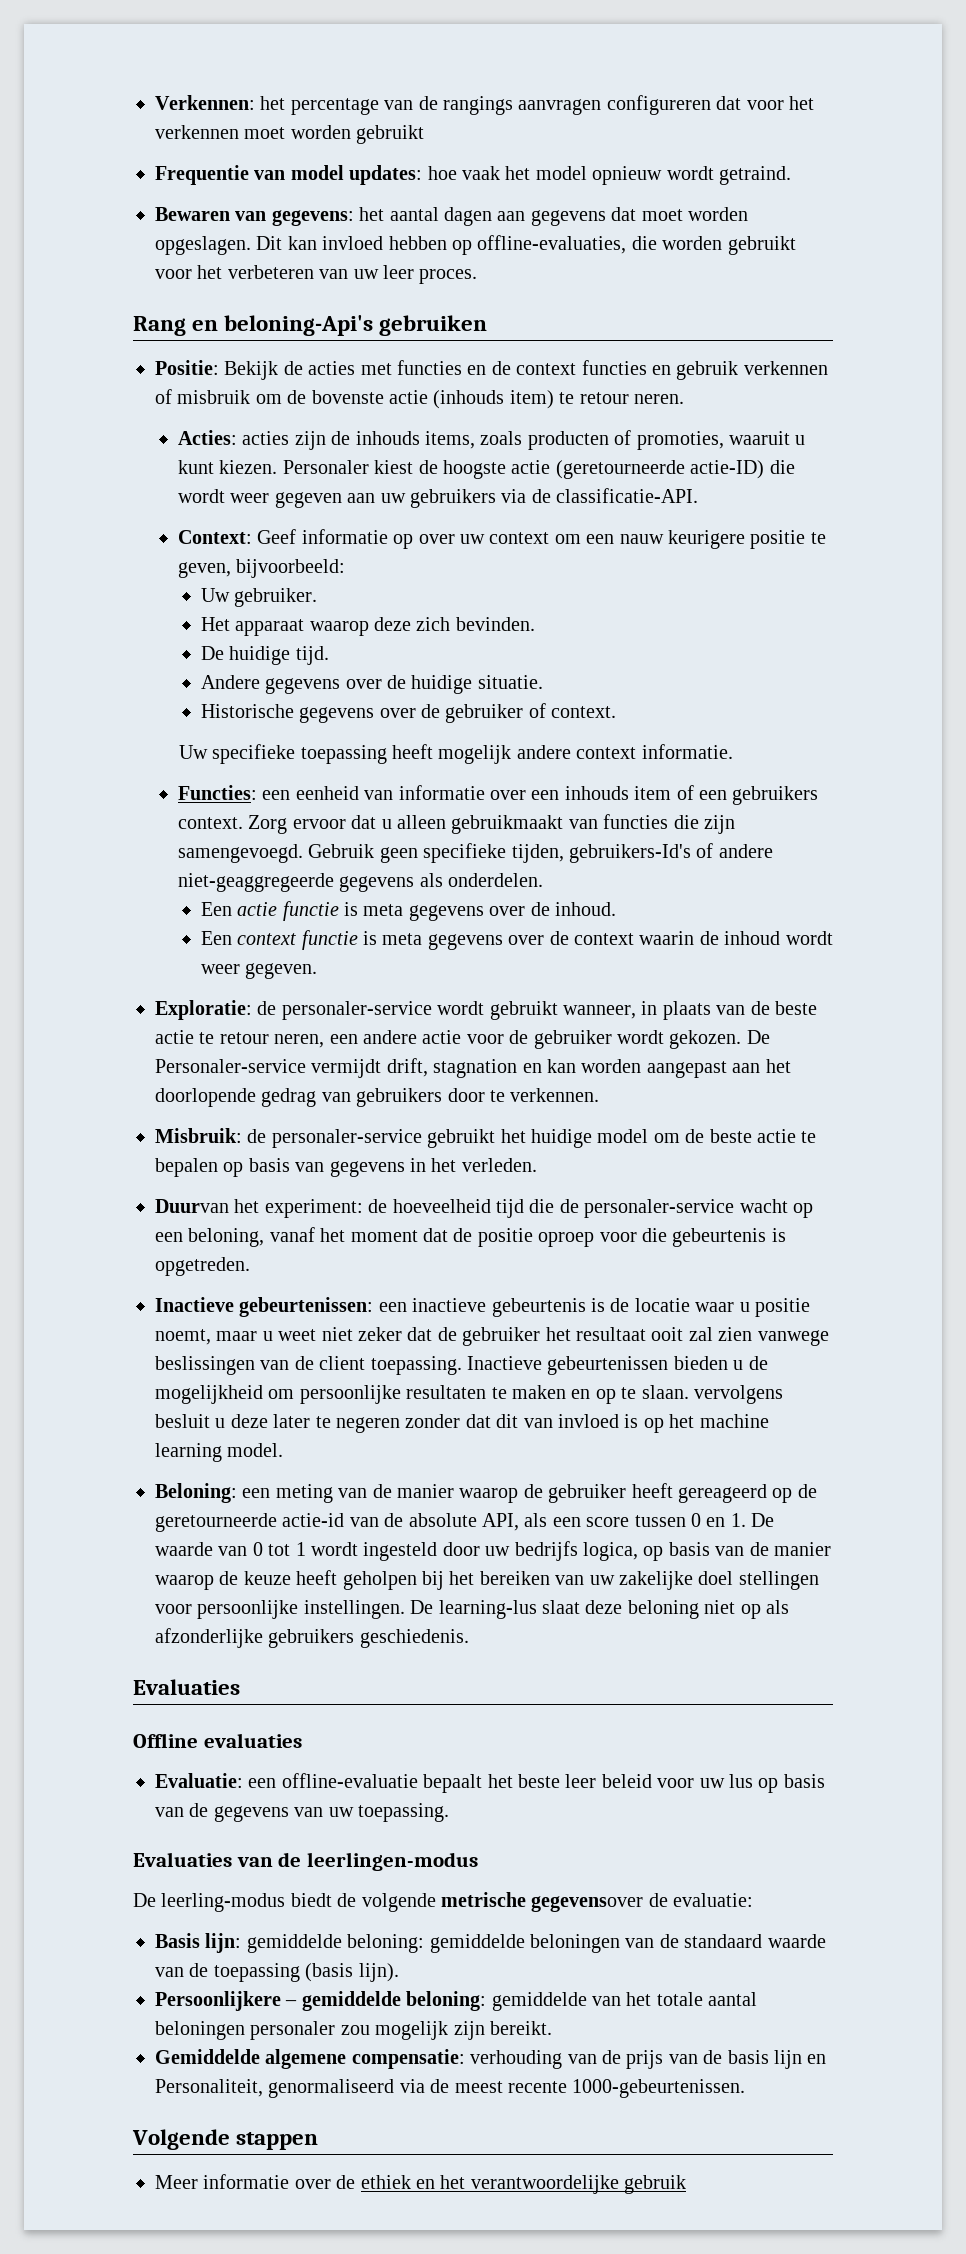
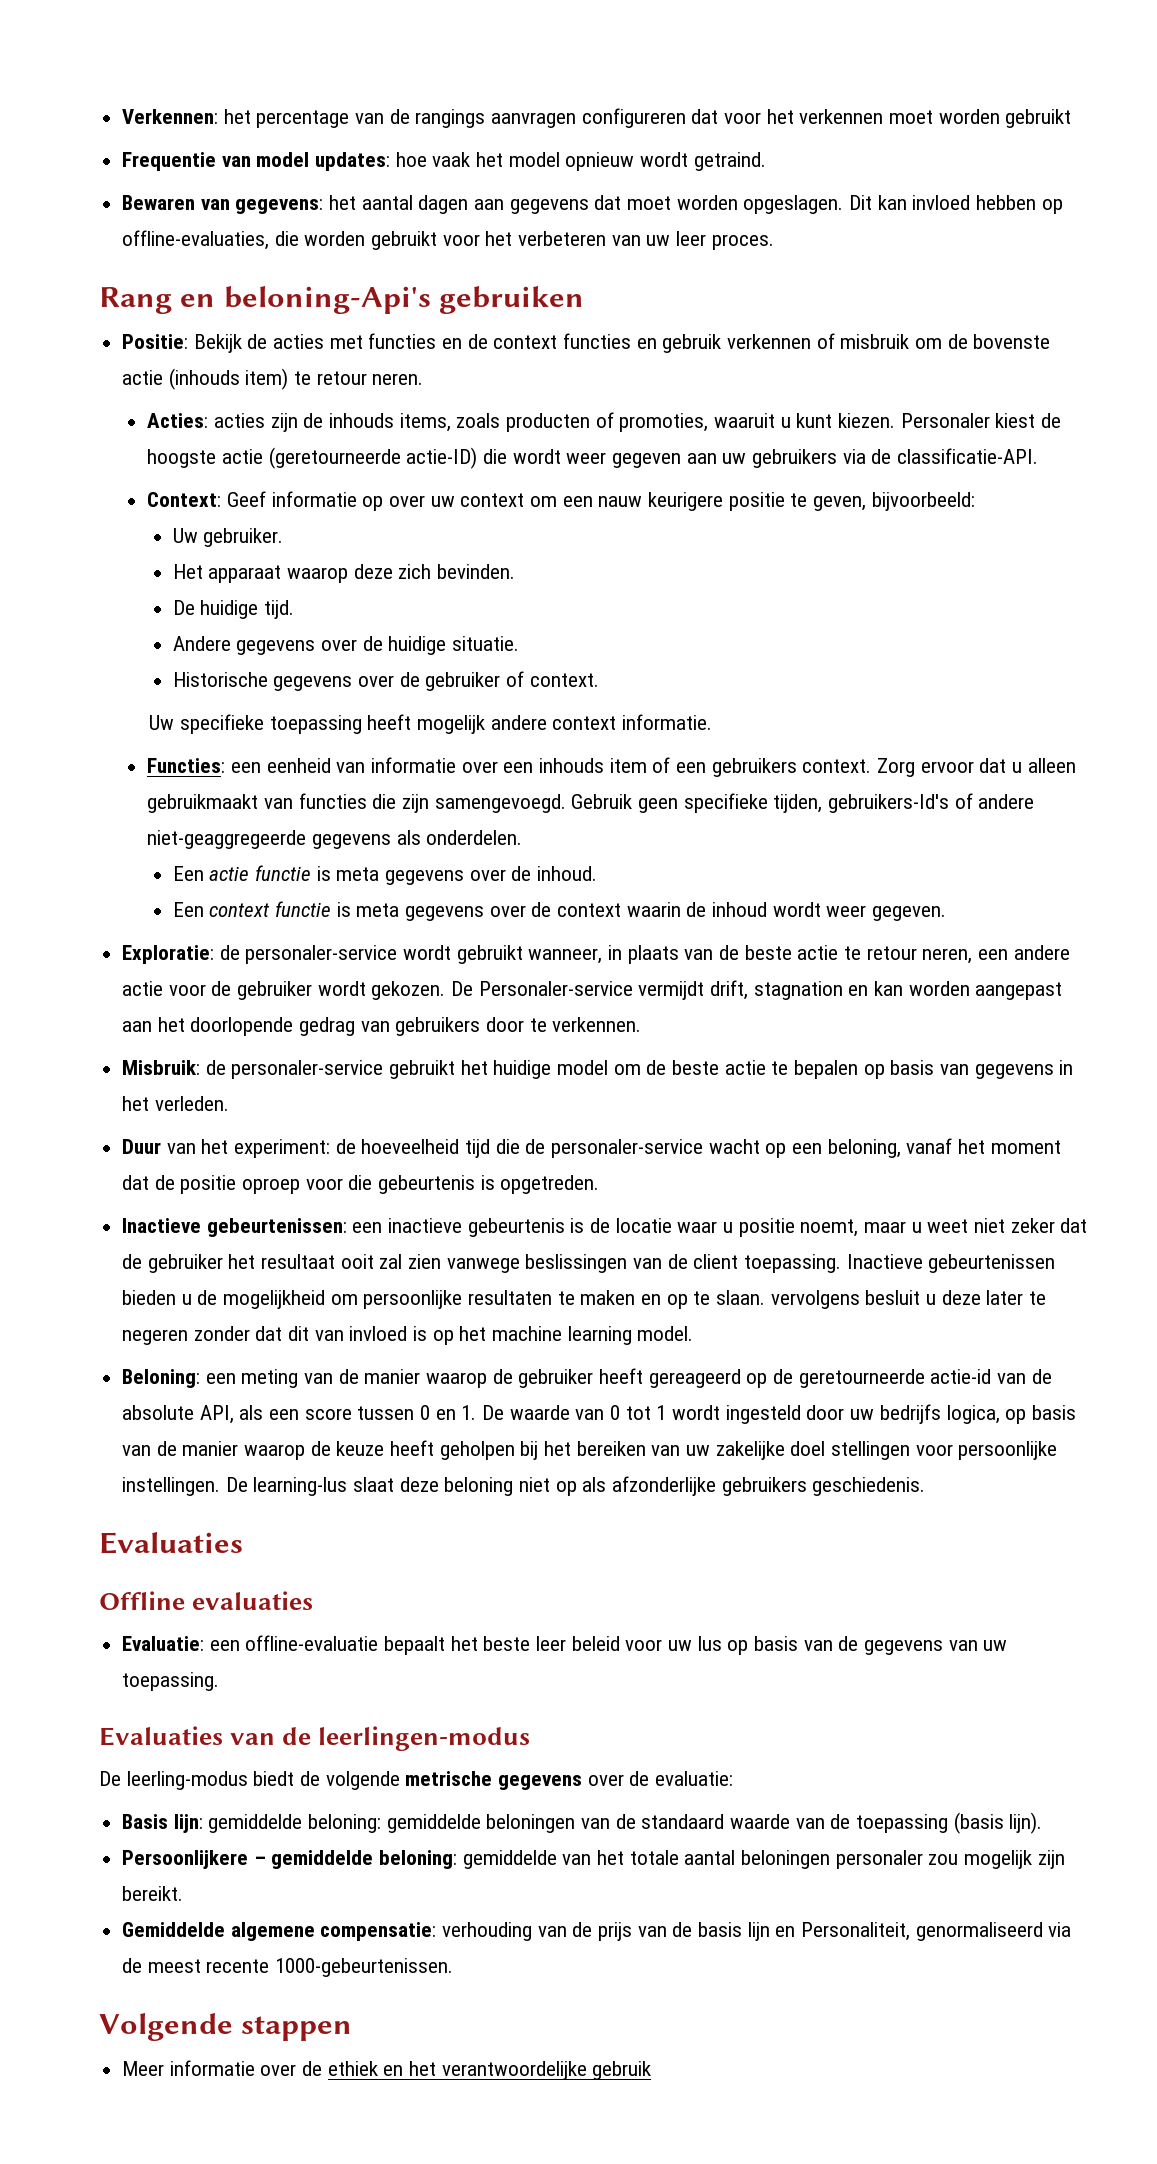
- Duurvan het experiment: de hoeveelheid tijd die de personaler-service wacht op een beloning, vanaf het moment dat de positie oproep voor die gebeurtenis is opgetreden.
+ Duur van het experiment: de hoeveelheid tijd die de personaler-service wacht op een beloning, vanaf het moment dat de positie oproep voor die gebeurtenis is opgetreden.
- De leerling-modus biedt de volgende metrische gegevensover de evaluatie:
+ De leerling-modus biedt de volgende metrische gegevens over de evaluatie:

